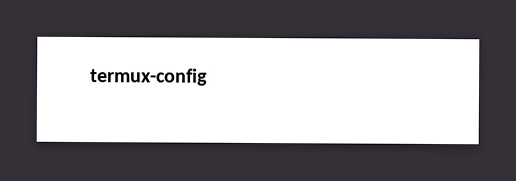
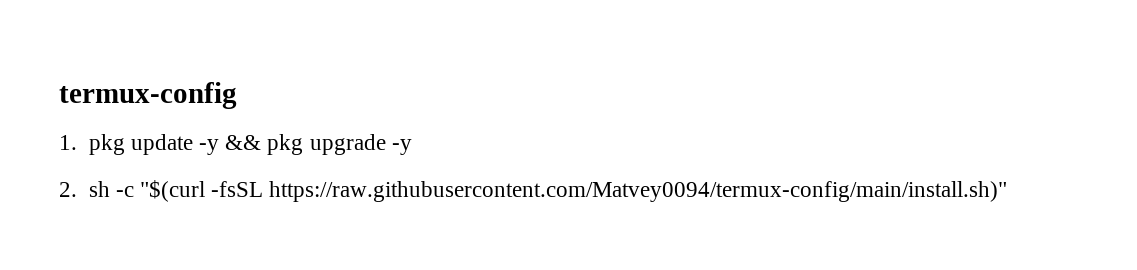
+ 1. pkg update -y && pkg upgrade -y
+ 2. sh -c "$(curl -fsSL https://raw.githubusercontent.com/Matvey0094/termux-config/main/install.sh)"

